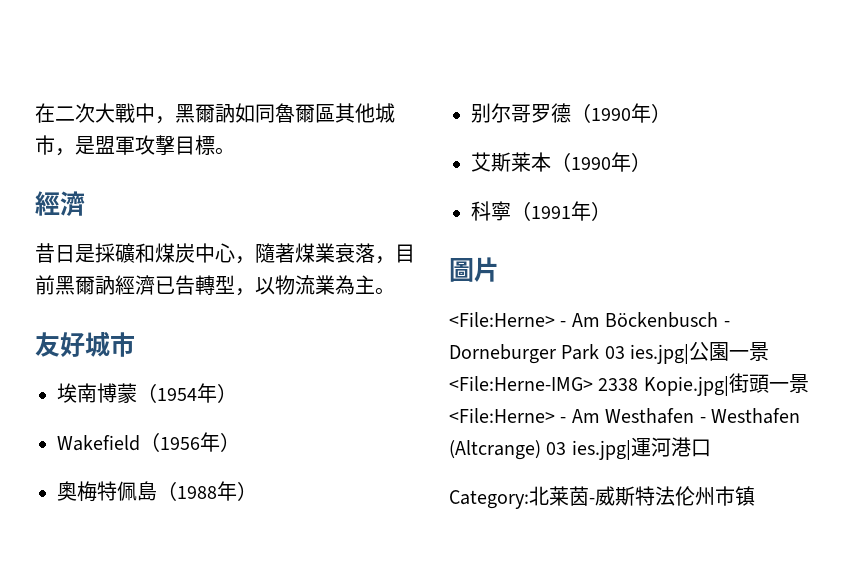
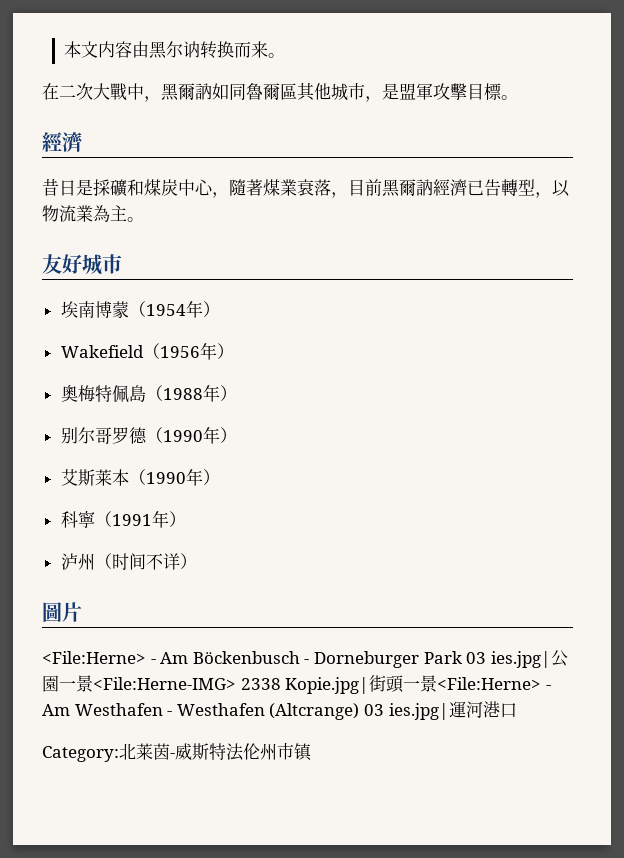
+ 本文内容由黑尔讷转换而来。
+ 泸州（时间不详）

